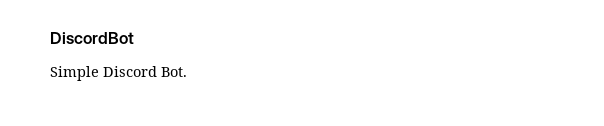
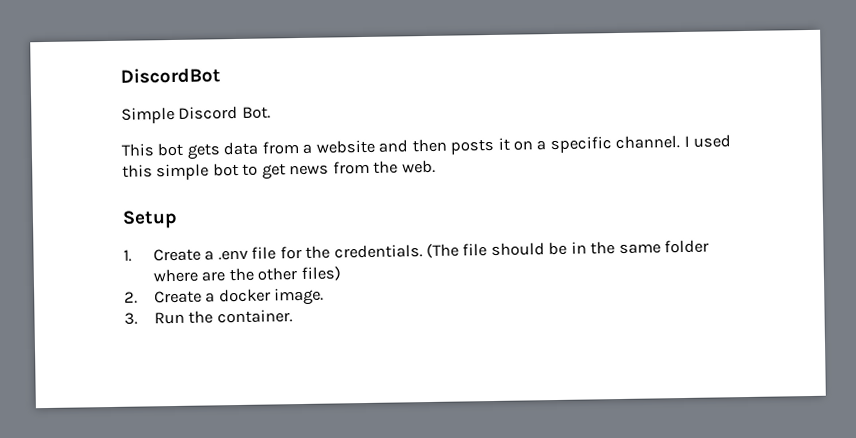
+ This bot gets data from a website and then posts it on a specific channel. I used this simple bot to get news from the web.
+ Setup
+ 1. Create a .env file for the credentials. (The file should be in the same folder where are the other files)
+ 2. Create a docker image.
+ 3. Run the container.

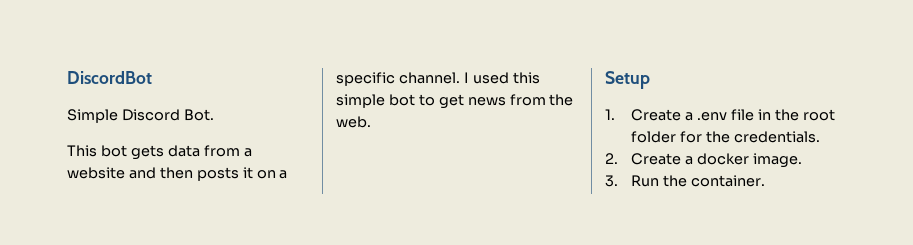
- 1. Create a .env file for the credentials. (The file should be in the same folder where are the other files)
+ 1. Create a .env file in the root folder for the credentials.

